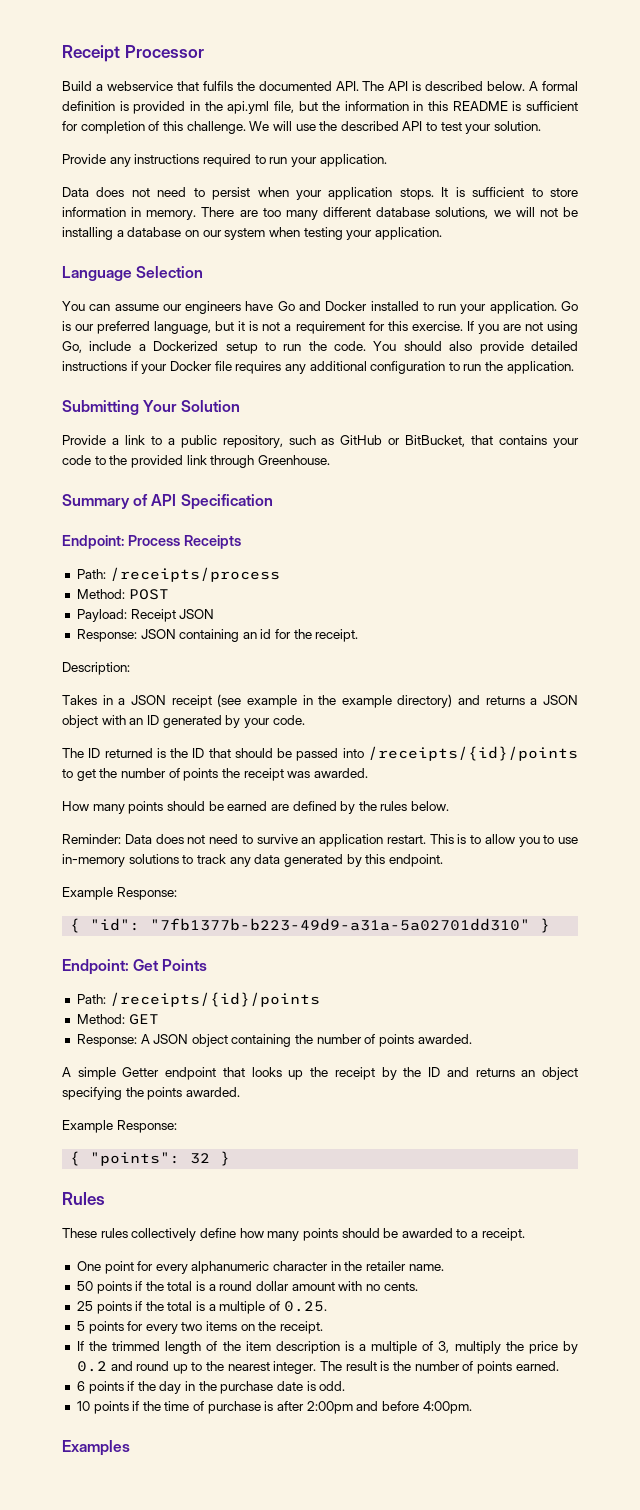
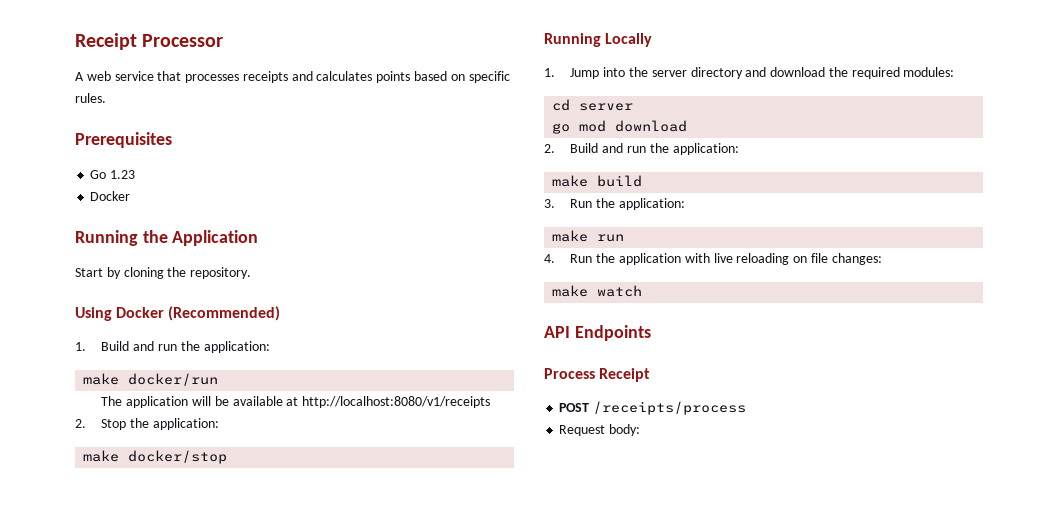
- Build a webservice that fulfils the documented API. The API is described below. A formal definition is provided in the api.yml file, but the information in this README is sufficient for completion of this challenge. We will use the described API to test your solution.
- Provide any instructions required to run your application.
- Data does not need to persist when your application stops. It is sufficient to store information in memory. There are too many different database solutions, we will not be installing a database on our system when testing your application.
- Language Selection
- You can assume our engineers have Go and Docker installed to run your application. Go is our preferred language, but it is not a requirement for this exercise. If you are not using Go, include a Dockerized setup to run the code. You should also provide detailed instructions if your Docker file requires any additional configuration to run the application.
- Submitting Your Solution
- Provide a link to a public repository, such as GitHub or BitBucket, that contains your code to the provided link through Greenhouse.
- Summary of API Specification
- Endpoint: Process Receipts
- Path: /receipts/process
- Method: POST
- Payload: Receipt JSON
- Response: JSON containing an id for the receipt.
- Description:
- Takes in a JSON receipt (see example in the example directory) and returns a JSON object with an ID generated by your code.
- The ID returned is the ID that should be passed into /receipts/{id}/points to get the number of points the receipt was awarded.
- How many points should be earned are defined by the rules below.
- Reminder: Data does not need to survive an application restart. This is to allow you to use in-memory solutions to track any data generated by this endpoint.
- Example Response:
- { "id": "7fb1377b-b223-49d9-a31a-5a02701dd310" }
- Endpoint: Get Points
- Path: /receipts/{id}/points
- Method: GET
- Response: A JSON object containing the number of points awarded.
- A simple Getter endpoint that looks up the receipt by the ID and returns an object specifying the points awarded.
- Example Response:
- { "points": 32 }
- Rules
- These rules collectively define how many points should be awarded to a receipt.
- One point for every alphanumeric character in the retailer name.
- 50 points if the total is a round dollar amount with no cents.
- 25 points if the total is a multiple of 0.25.
- 5 points for every two items on the receipt.
- If the trimmed length of the item description is a multiple of 3, multiply the price by 0.2 and round up to the nearest integer. The result is the number of points earned.
- 6 points if the day in the purchase date is odd.
- 10 points if the time of purchase is after 2:00pm and before 4:00pm.
- Examples
+ A web service that processes receipts and calculates points based on specific rules.
+ Prerequisites
+ Go 1.23
+ Docker
+ Running the Application
+ Start by cloning the repository.
+ Using Docker (Recommended)
+ 1. Build and run the application:
+ make docker/run
+ The application will be available at http://localhost:8080/v1/receipts
+ 2. Stop the application:
+ make docker/stop
+ Running Locally
+ 1. Jump into the server directory and download the required modules:
+ cd server
+ go mod download
+ 2. Build and run the application:
+ make build
+ 3. Run the application:
+ make run
+ 4. Run the application with live reloading on file changes:
+ make watch
+ API Endpoints
+ Process Receipt
+ POST /receipts/process
+ Request body:

